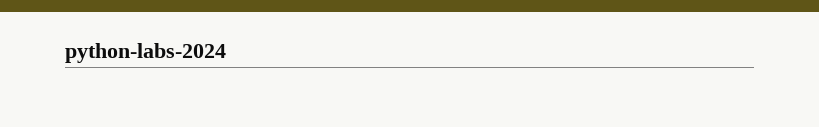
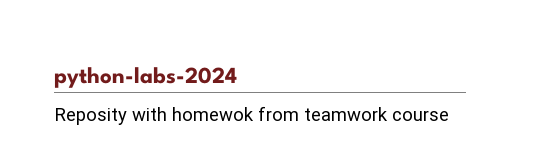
+ Reposity with homewok from teamwork course

